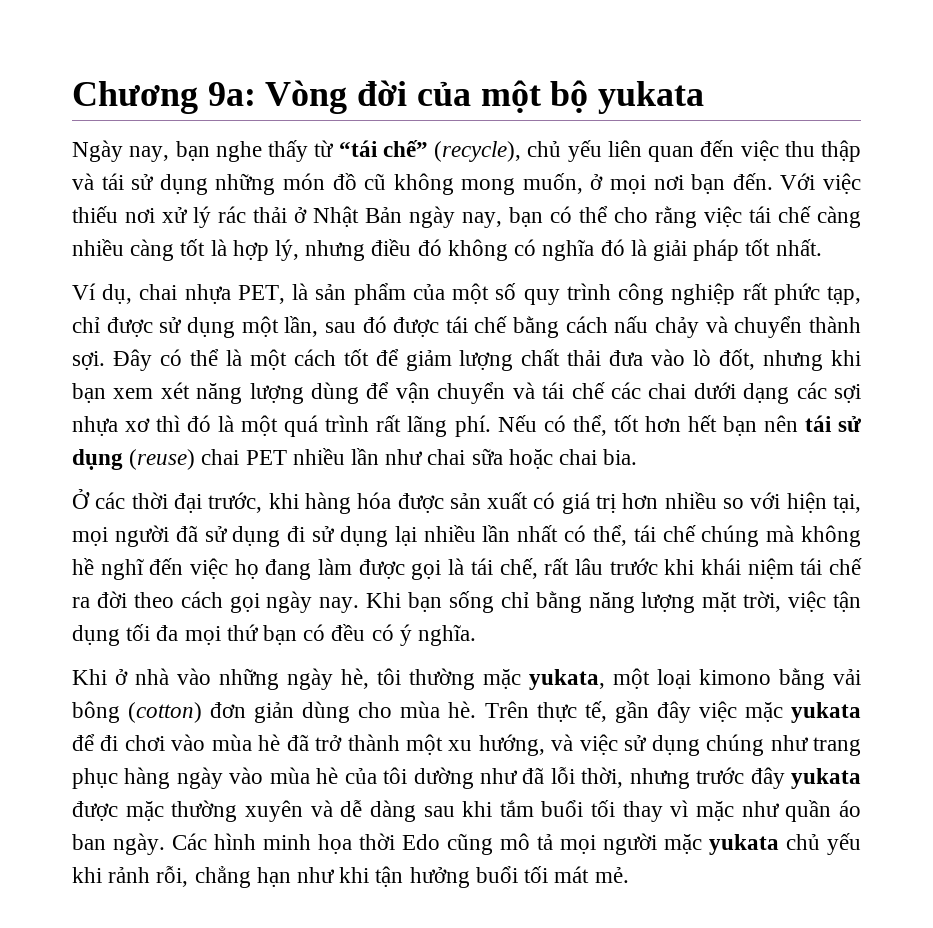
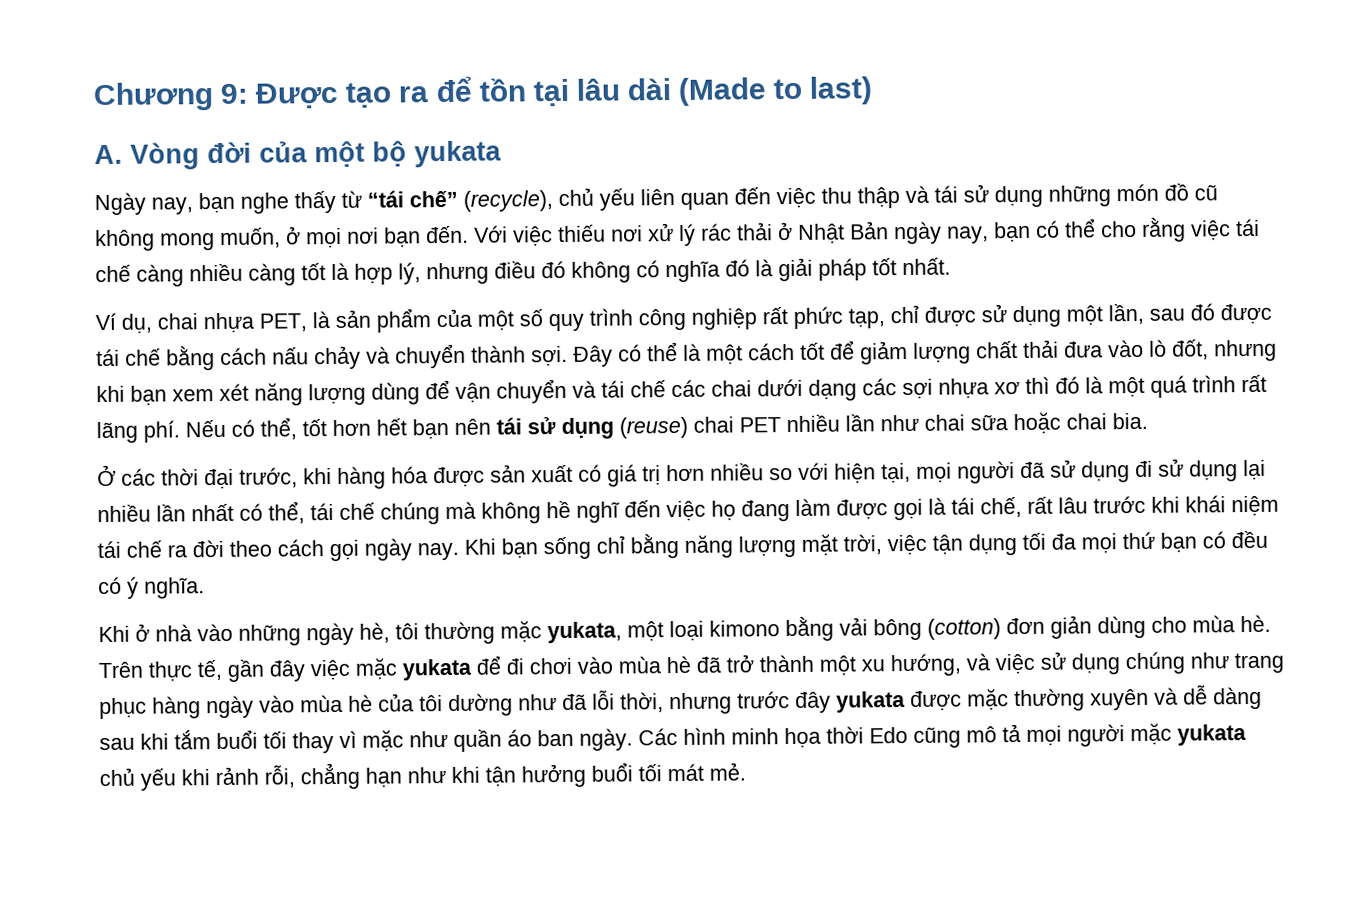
- Chương 9a: Vòng đời của một bộ yukata
+ Chương 9: Được tạo ra để tồn tại lâu dài (Made to last)
+ A. Vòng đời của một bộ yukata

